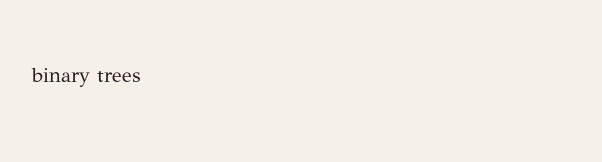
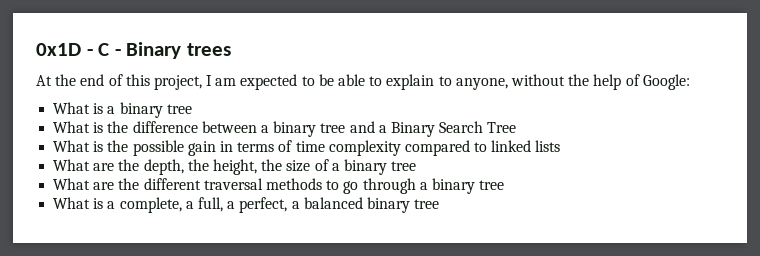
- binary trees
+ 0x1D - C - Binary trees
+ At the end of this project, I am expected to be able to explain to anyone, without the help of Google:
+ What is a binary tree
+ What is the difference between a binary tree and a Binary Search Tree
+ What is the possible gain in terms of time complexity compared to linked lists
+ What are the depth, the height, the size of a binary tree
+ What are the different traversal methods to go through a binary tree
+ What is a complete, a full, a perfect, a balanced binary tree

